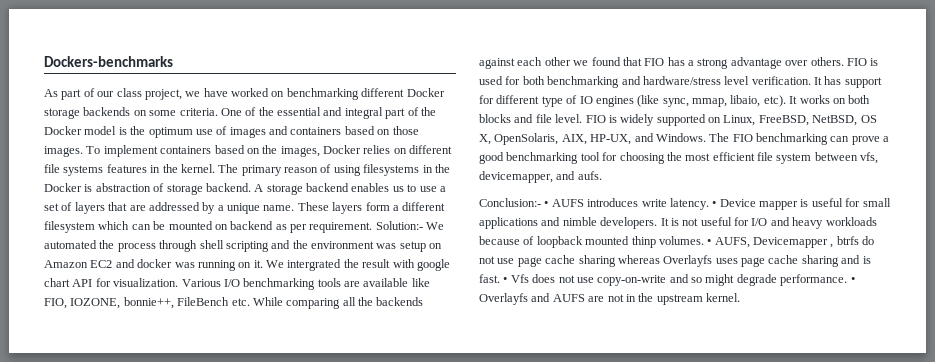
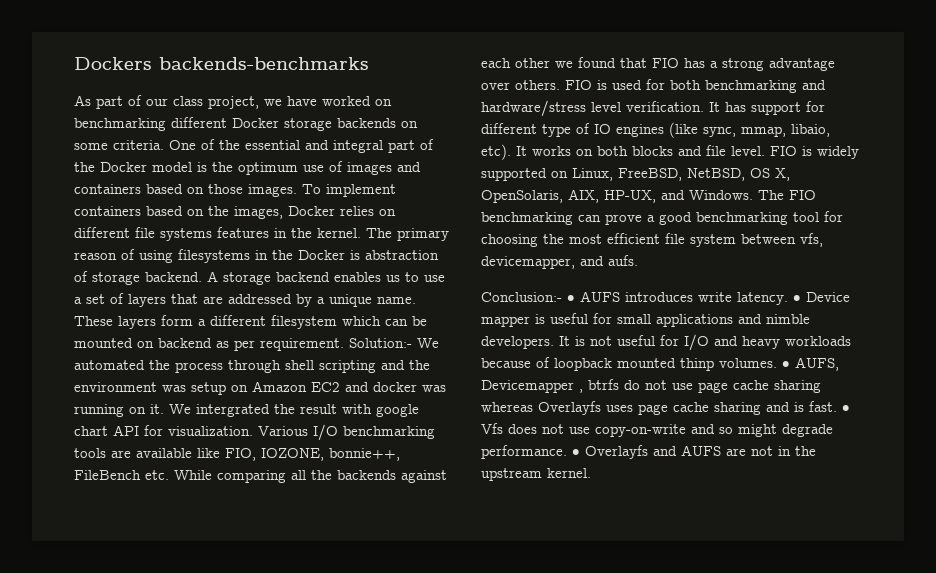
- Dockers-benchmarks
+ Dockers backends-benchmarks

